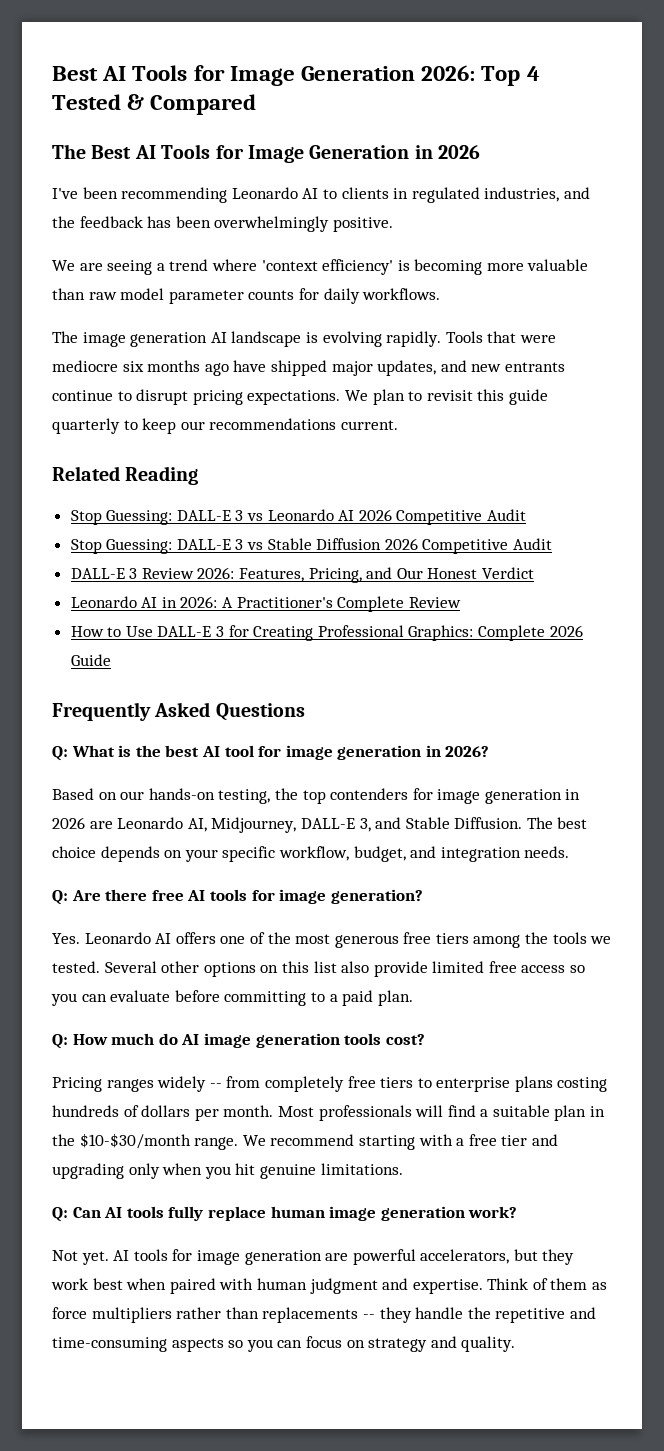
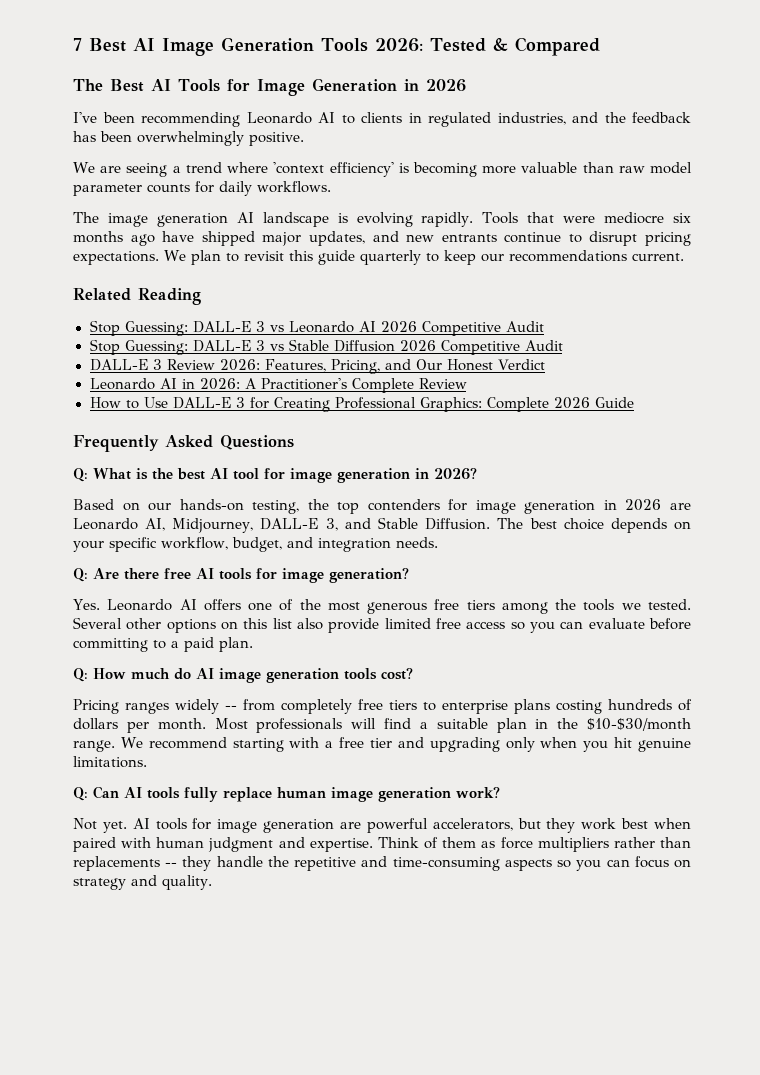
- Best AI Tools for Image Generation 2026: Top 4 Tested & Compared
+ 7 Best AI Image Generation Tools 2026: Tested & Compared

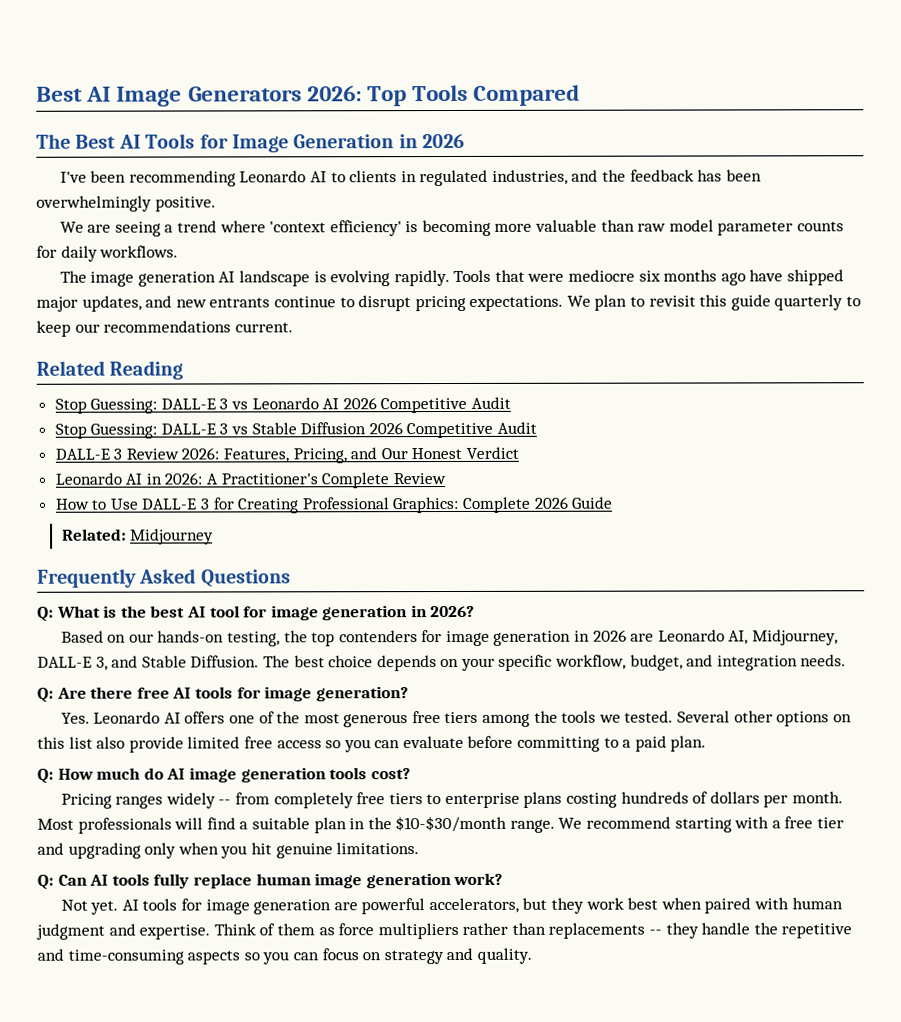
- 7 Best AI Image Generation Tools 2026: Tested & Compared
+ Best AI Image Generators 2026: Top Tools Compared
+ Related: Midjourney

